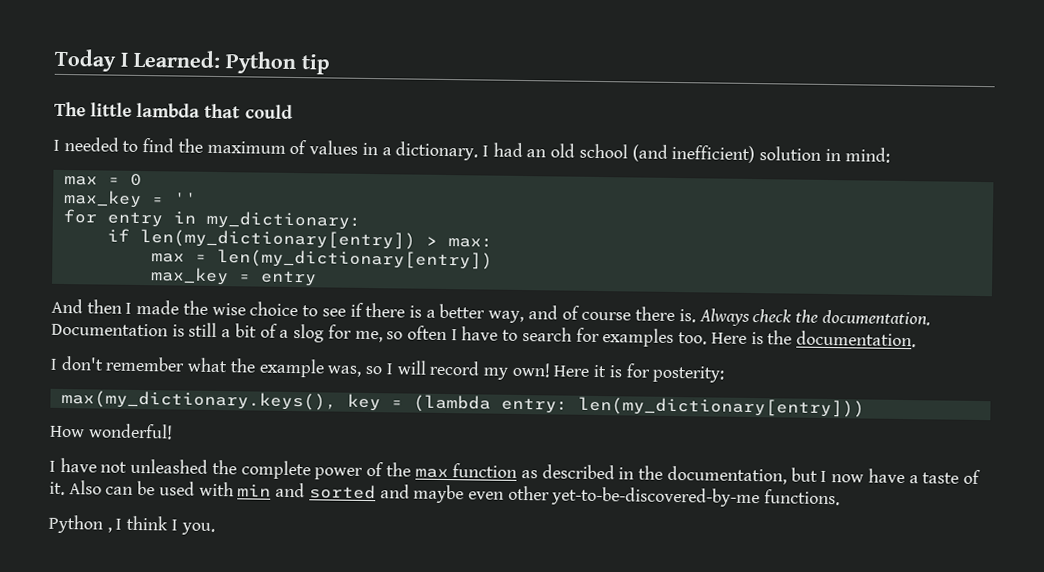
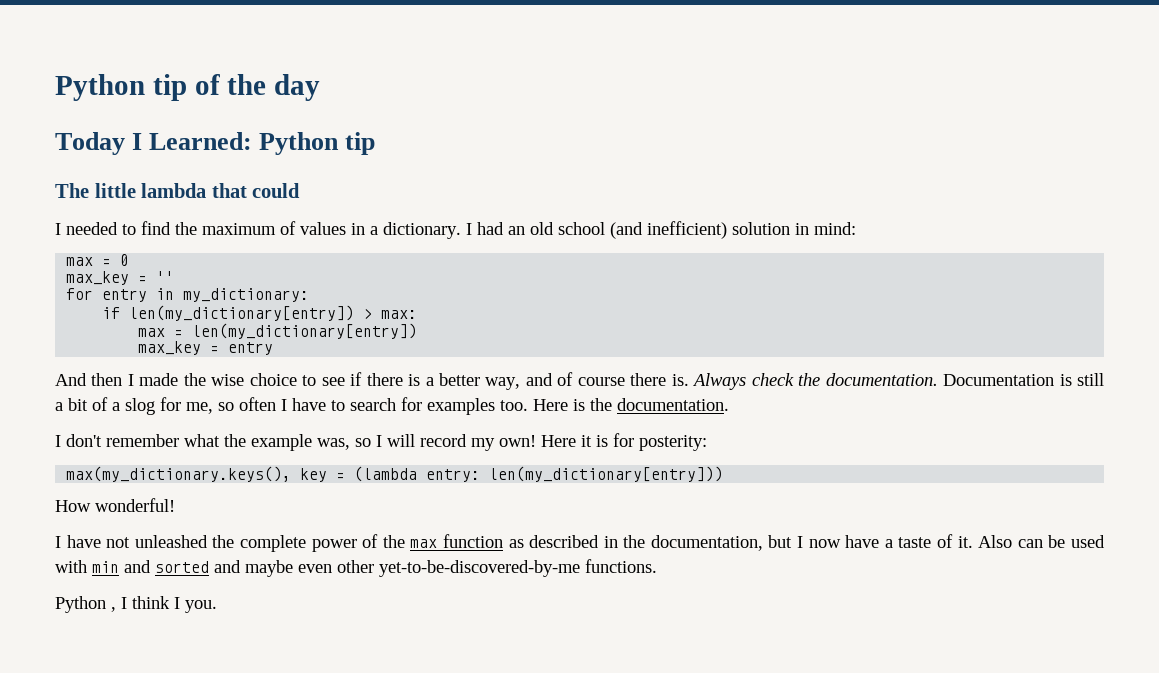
+ Python tip of the day

